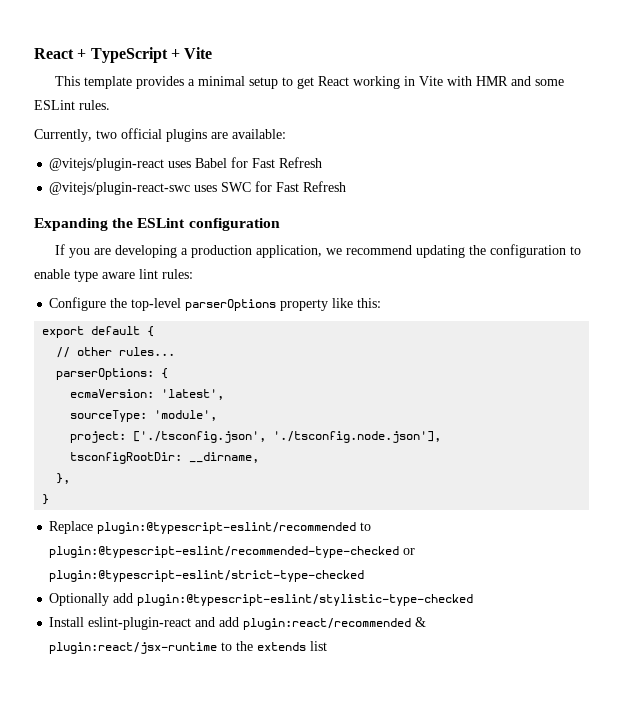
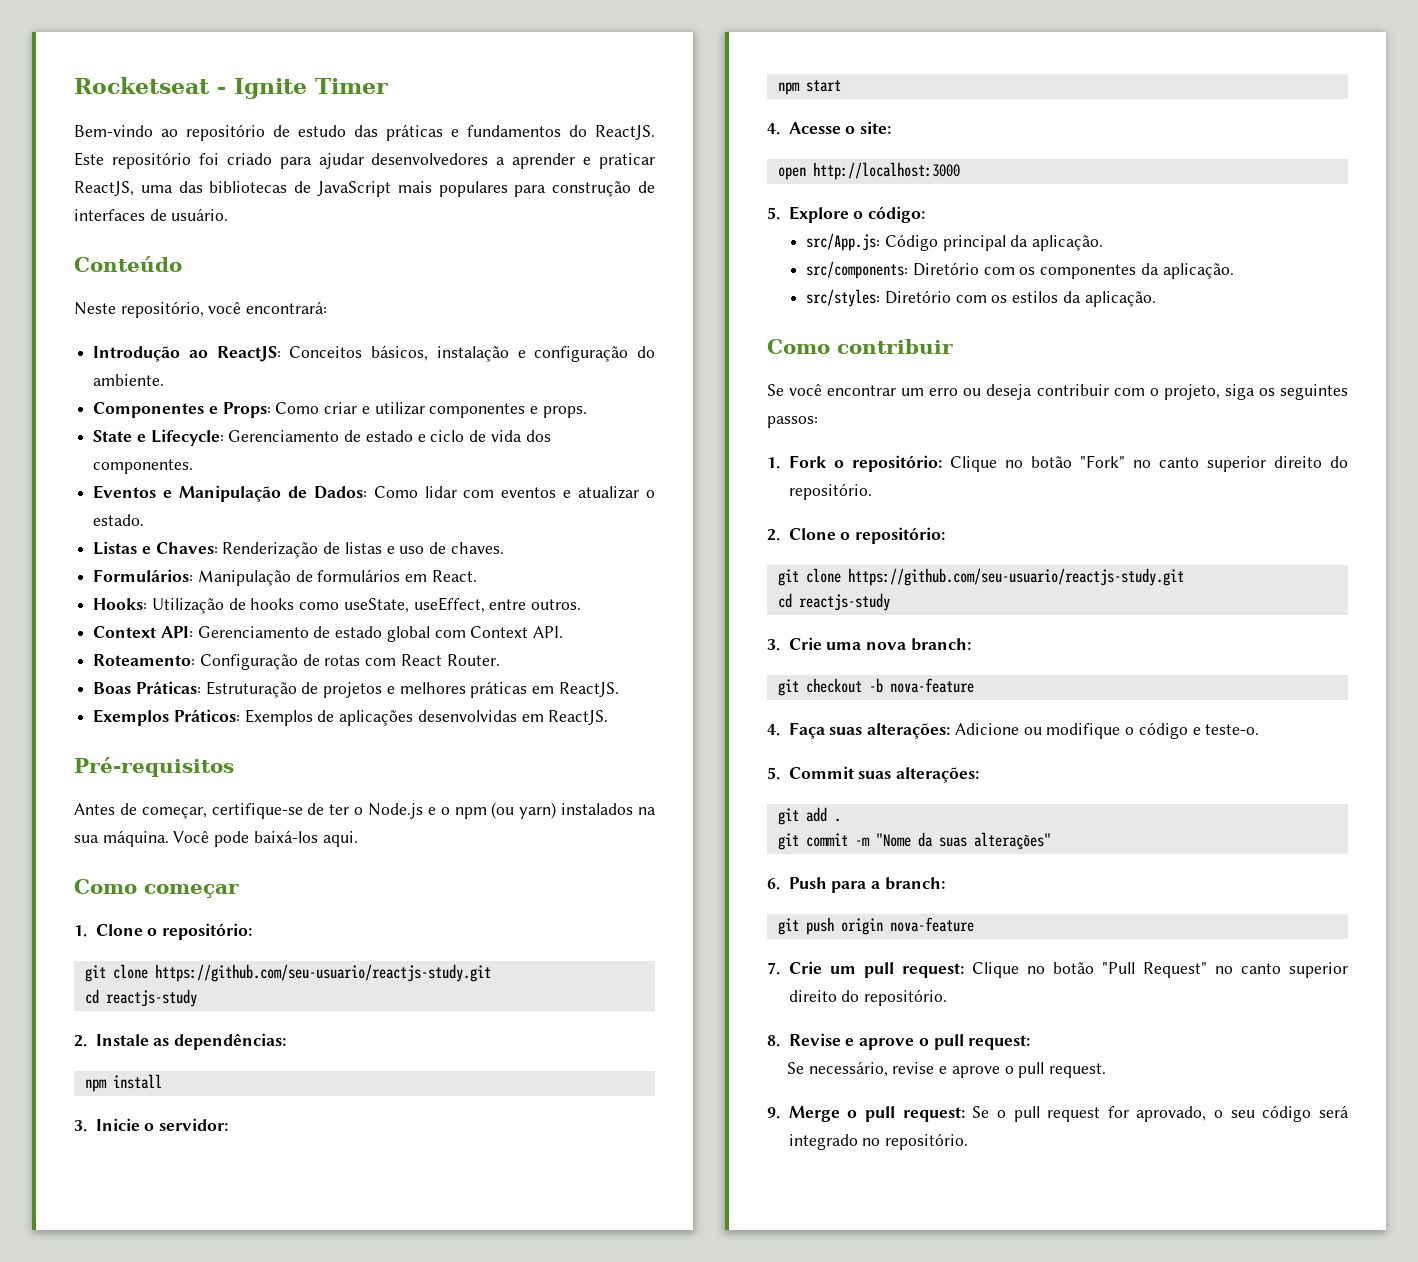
- React + TypeScript + Vite
- This template provides a minimal setup to get React working in Vite with HMR and some ESLint rules.
- Currently, two official plugins are available:
- @vitejs/plugin-react uses Babel for Fast Refresh
- @vitejs/plugin-react-swc uses SWC for Fast Refresh
- Expanding the ESLint configuration
- If you are developing a production application, we recommend updating the configuration to enable type aware lint rules:
- Configure the top-level parserOptions property like this:
- export default {
- // other rules...
- parserOptions: {
- ecmaVersion: 'latest',
- sourceType: 'module',
- project: ['./tsconfig.json', './tsconfig.node.json'],
- tsconfigRootDir: __dirname,
- },
- }
- Replace plugin:@typescript-eslint/recommended to plugin:@typescript-eslint/recommended-type-checked or plugin:@typescript-eslint/strict-type-checked
- Optionally add plugin:@typescript-eslint/stylistic-type-checked
- Install eslint-plugin-react and add plugin:react/recommended & plugin:react/jsx-runtime to the extends list
+ Rocketseat - Ignite Timer
+ Bem-vindo ao repositório de estudo das práticas e fundamentos do ReactJS. Este repositório foi criado para ajudar desenvolvedores a aprender e praticar ReactJS, uma das bibliotecas de JavaScript mais populares para construção de interfaces de usuário.
+ Conteúdo
+ Neste repositório, você encontrará:
+ Introdução ao ReactJS: Conceitos básicos, instalação e configuração do ambiente.
+ Componentes e Props: Como criar e utilizar componentes e props.
+ State e Lifecycle: Gerenciamento de estado e ciclo de vida dos componentes.
+ Eventos e Manipulação de Dados: Como lidar com eventos e atualizar o estado.
+ Listas e Chaves: Renderização de listas e uso de chaves.
+ Formulários: Manipulação de formulários em React.
+ Hooks: Utilização de hooks como useState, useEffect, entre outros.
+ Context API: Gerenciamento de estado global com Context API.
+ Roteamento: Configuração de rotas com React Router.
+ Boas Práticas: Estruturação de projetos e melhores práticas em ReactJS.
+ Exemplos Práticos: Exemplos de aplicações desenvolvidas em ReactJS.
+ Pré-requisitos
+ Antes de começar, certifique-se de ter o Node.js e o npm (ou yarn) instalados na sua máquina. Você pode baixá-los aqui.
+ Como começar
+ 1. Clone o repositório:
+ git clone https://github.com/seu-usuario/reactjs-study.git
+ cd reactjs-study
+ 2. Instale as dependências:
+ npm install
+ 3. Inicie o servidor:
+ npm start
+ 4. Acesse o site:
+ open http://localhost:3000
+ 5. Explore o código:
+ src/App.js: Código principal da aplicação.
+ src/components: Diretório com os componentes da aplicação.
+ src/styles: Diretório com os estilos da aplicação.
+ Como contribuir
+ Se você encontrar um erro ou deseja contribuir com o projeto, siga os seguintes passos:
+ 1. Fork o repositório: Clique no botão "Fork" no canto superior direito do repositório.
+ 2. Clone o repositório:
+ git clone https://github.com/seu-usuario/reactjs-study.git
+ cd reactjs-study
+ 3. Crie uma nova branch:
+ git checkout -b nova-feature
+ 4. Faça suas alterações: Adicione ou modifique o código e teste-o.
+ 5. Commit suas alterações:
+ git add .
+ git commit -m "Nome da suas alterações"
+ 6. Push para a branch:
+ git push origin nova-feature
+ 7. Crie um pull request: Clique no botão "Pull Request" no canto superior direito do repositório.
+ 8. Revise e aprove o pull request:
+ Se necessário, revise e aprove o pull request.
+ 9. Merge o pull request: Se o pull request for aprovado, o seu código será integrado no repositório.

